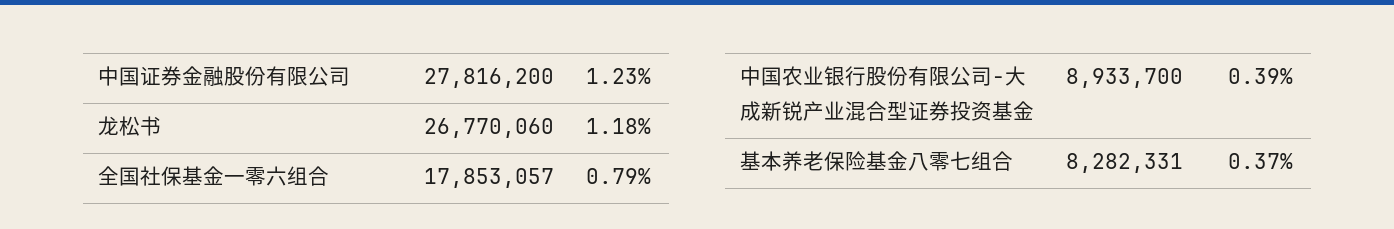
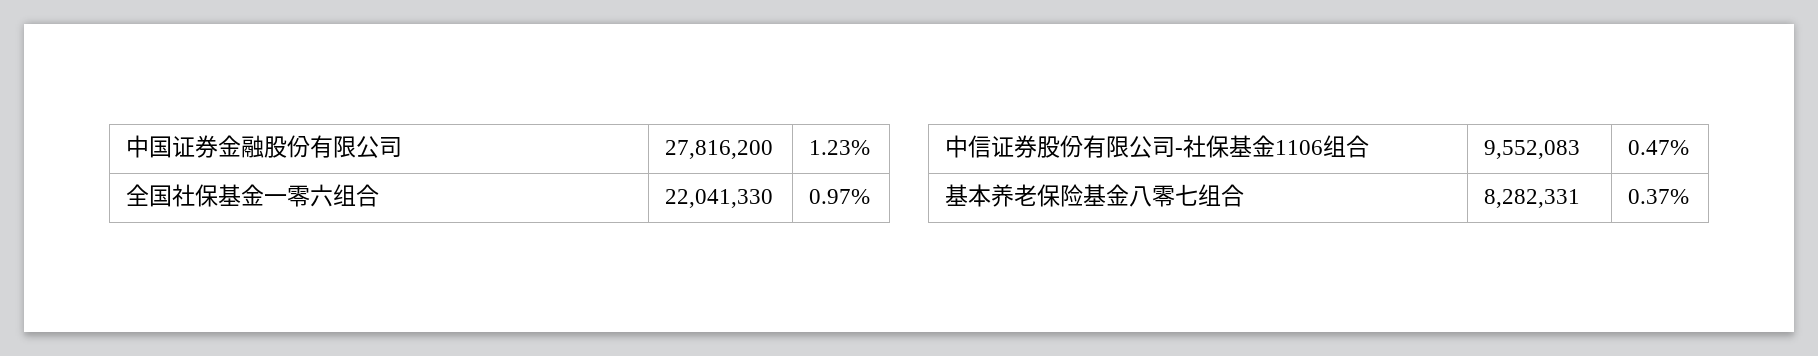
- 龙松书 | 26,770,060 | 1.18%
- 全国社保基金一零六组合 | 17,853,057 | 0.79%
- 中国农业银行股份有限公司-大成新锐产业混合型证券投资基金 | 8,933,700 | 0.39%
+ 全国社保基金一零六组合 | 22,041,330 | 0.97%
+ 中信证券股份有限公司-社保基金1106组合 | 9,552,083 | 0.47%

